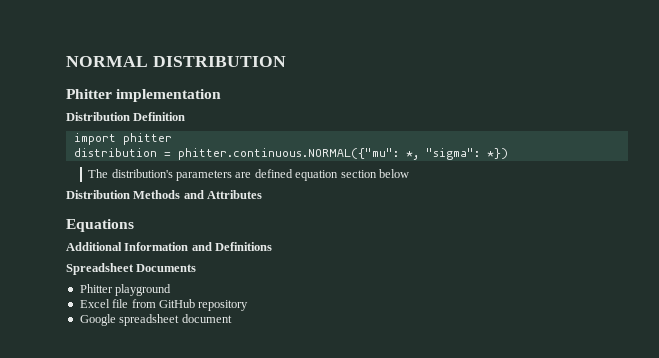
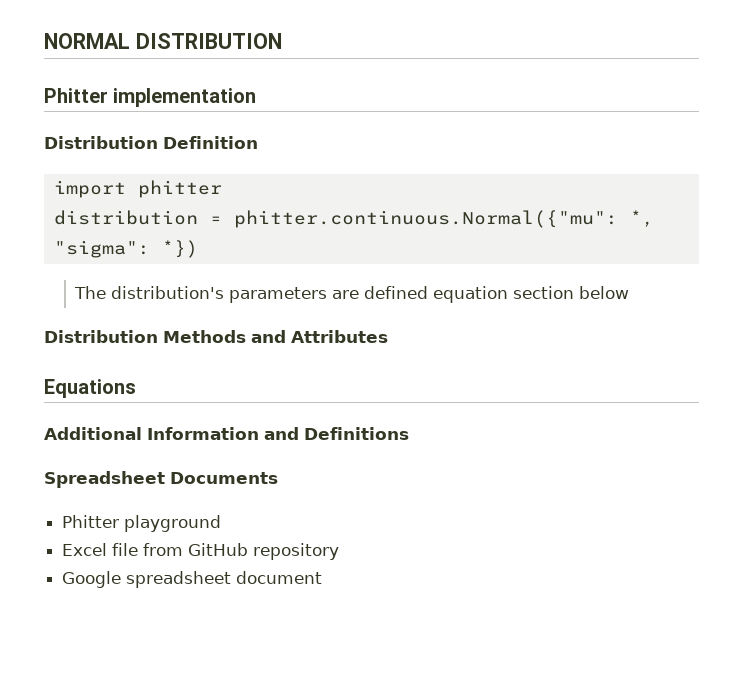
- distribution = phitter.continuous.NORMAL({"mu": *, "sigma": *})
+ distribution = phitter.continuous.Normal({"mu": *, "sigma": *})

